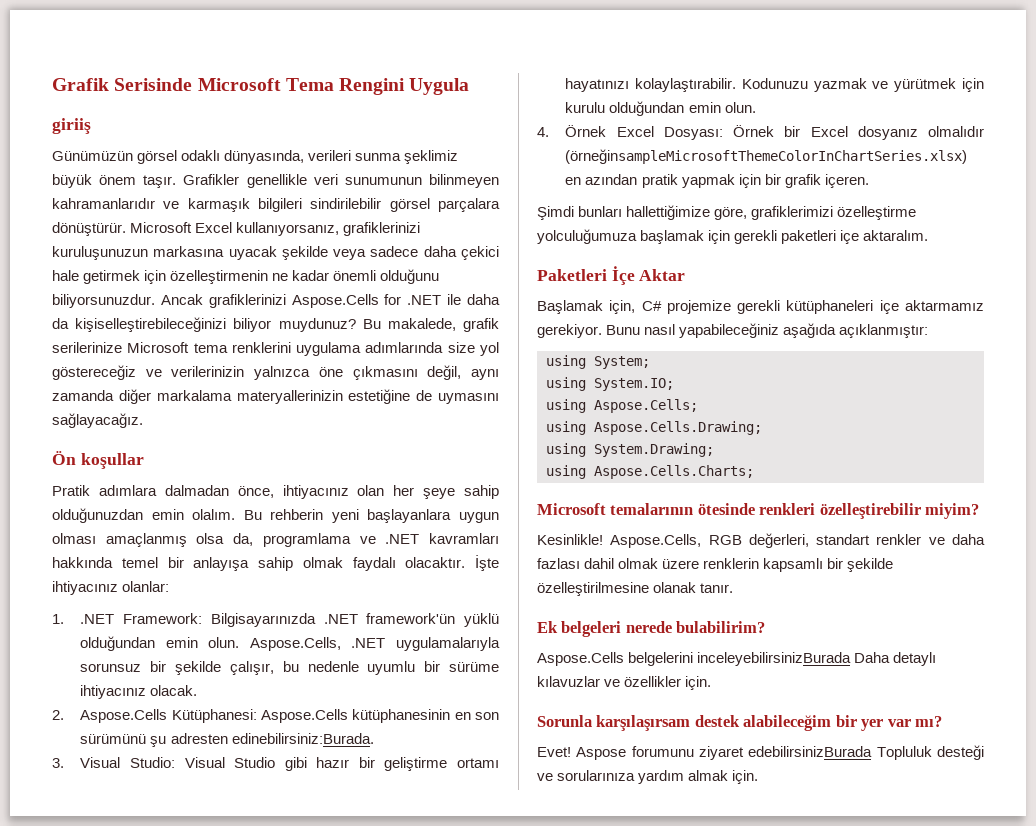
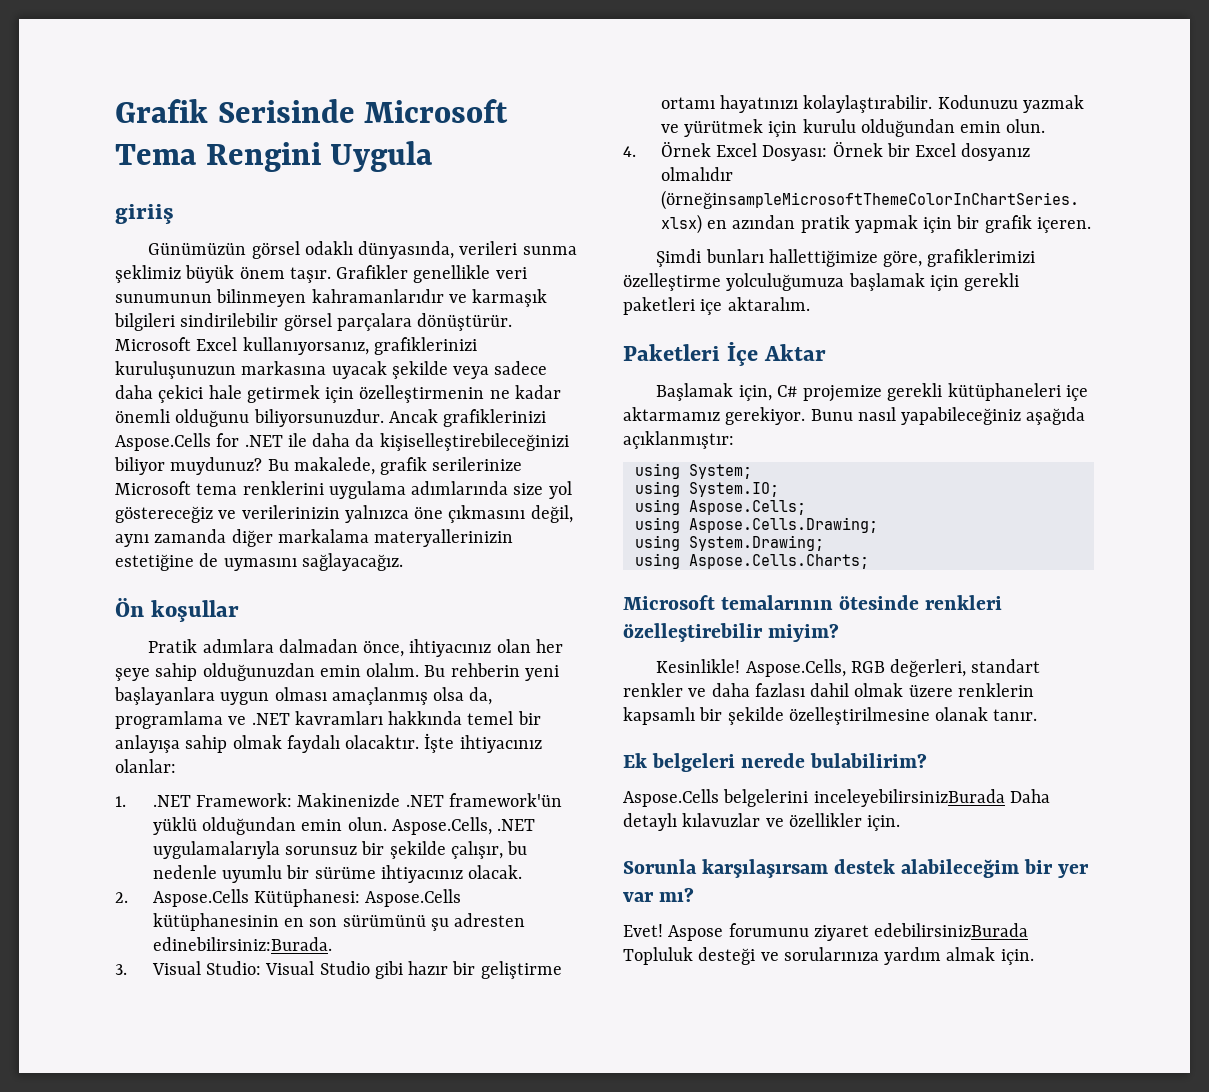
- 1. .NET Framework: Bilgisayarınızda .NET framework'ün yüklü olduğundan emin olun.
+ 1. .NET Framework: Makinenizde .NET framework'ün yüklü olduğundan emin olun.

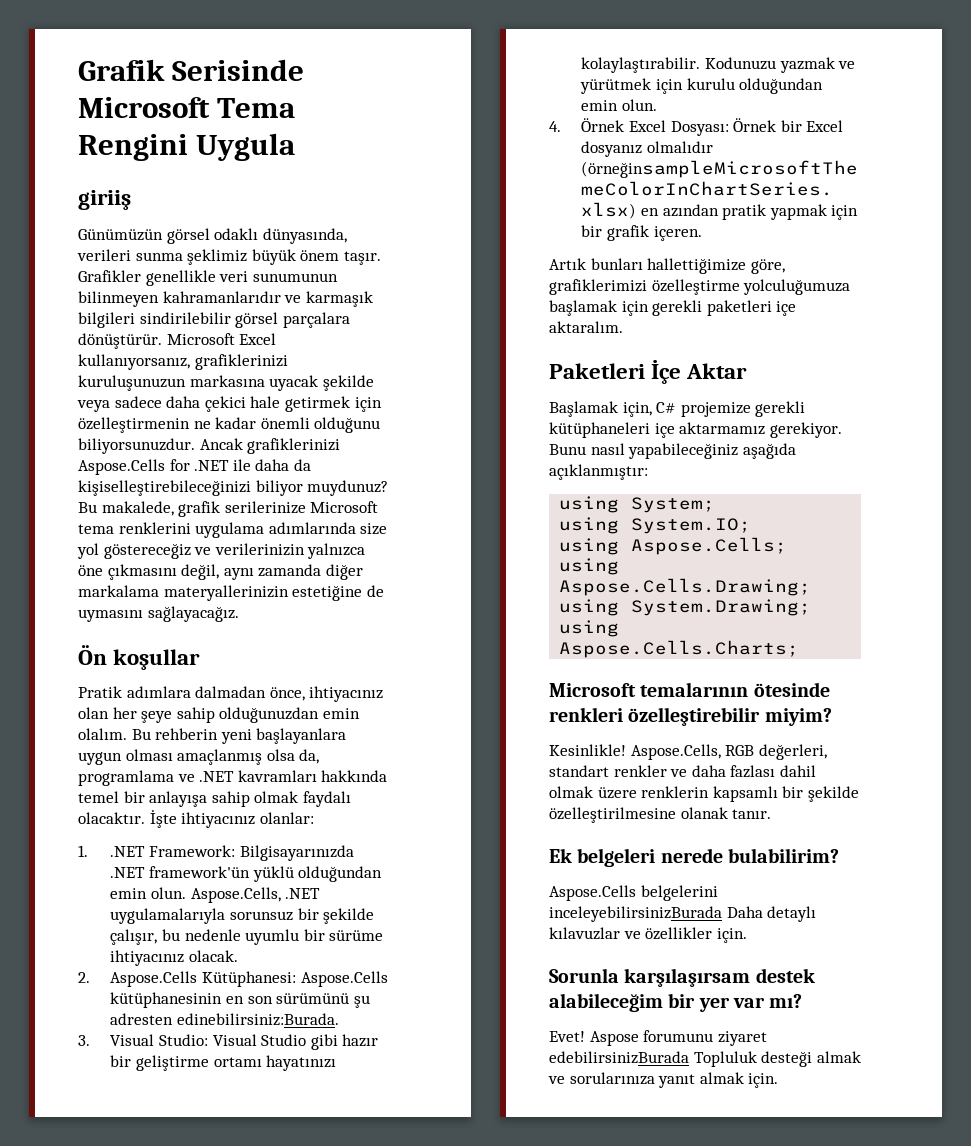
- 1. .NET Framework: Makinenizde .NET framework'ün yüklü olduğundan emin olun.
+ 1. .NET Framework: Bilgisayarınızda .NET framework'ün yüklü olduğundan emin olun.
- Şimdi bunları hallettiğimize göre, grafiklerimizi özelleştirme yolculuğumuza başlamak için gerekli paketleri içe aktaralım.
+ Artık bunları hallettiğimize göre, grafiklerimizi özelleştirme yolculuğumuza başlamak için gerekli paketleri içe aktaralım.
- Aspose forumunu ziyaret edebilirsinizBurada Topluluk desteği ve sorularınıza yardım almak için.
+ Aspose forumunu ziyaret edebilirsinizBurada Topluluk desteği almak ve sorularınıza yanıt almak için.

